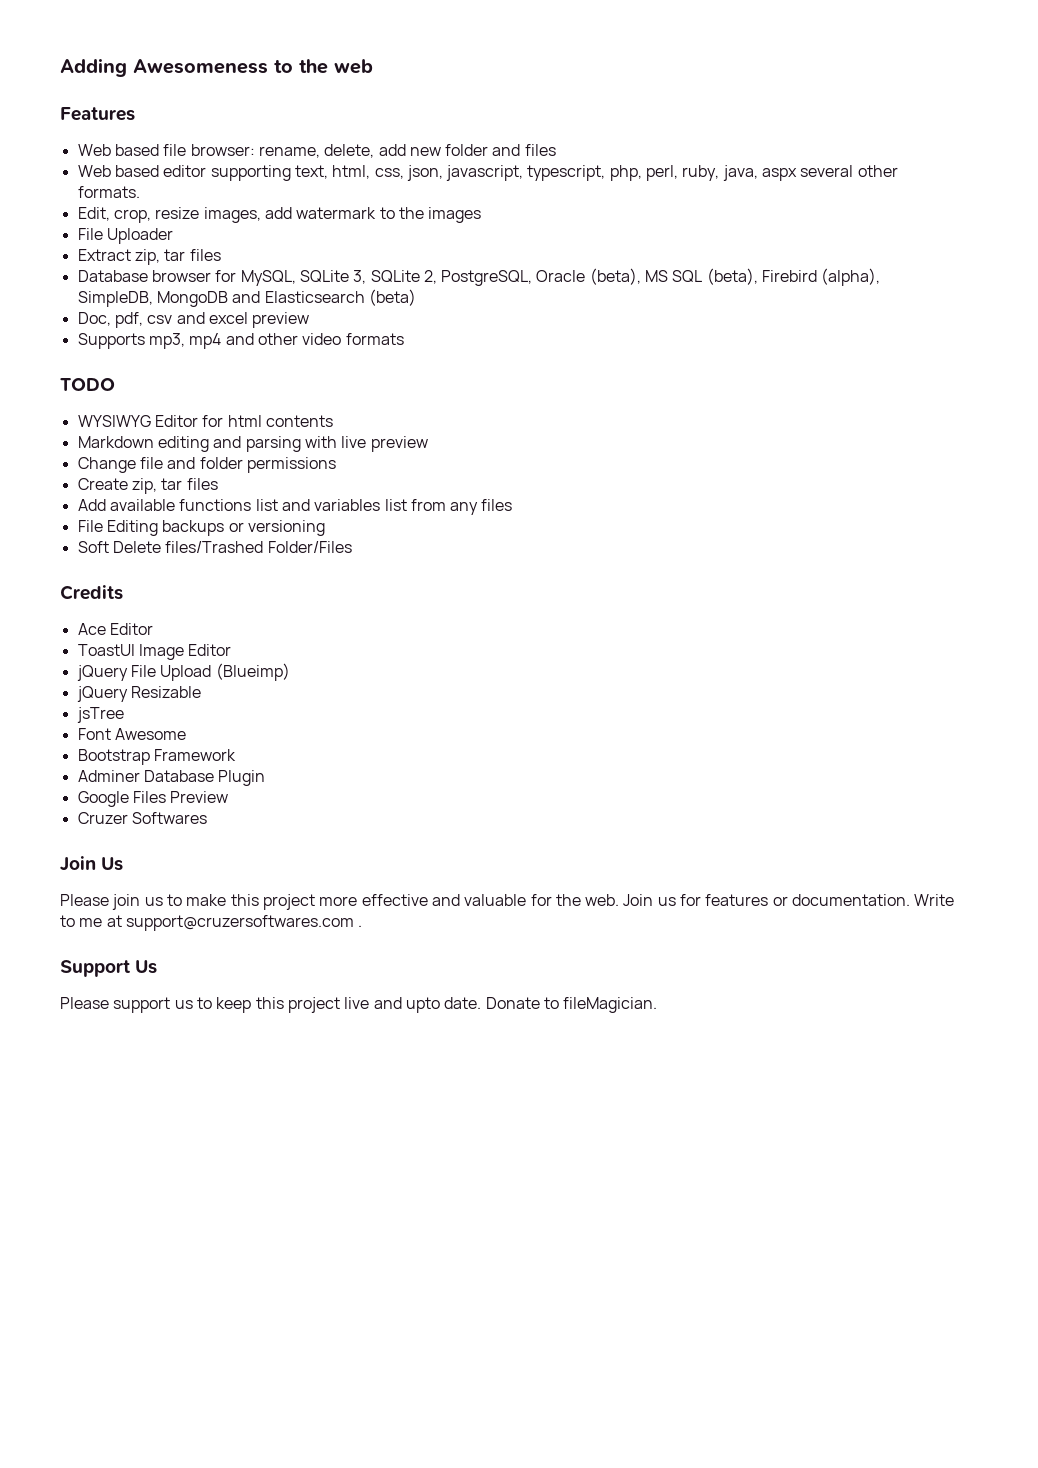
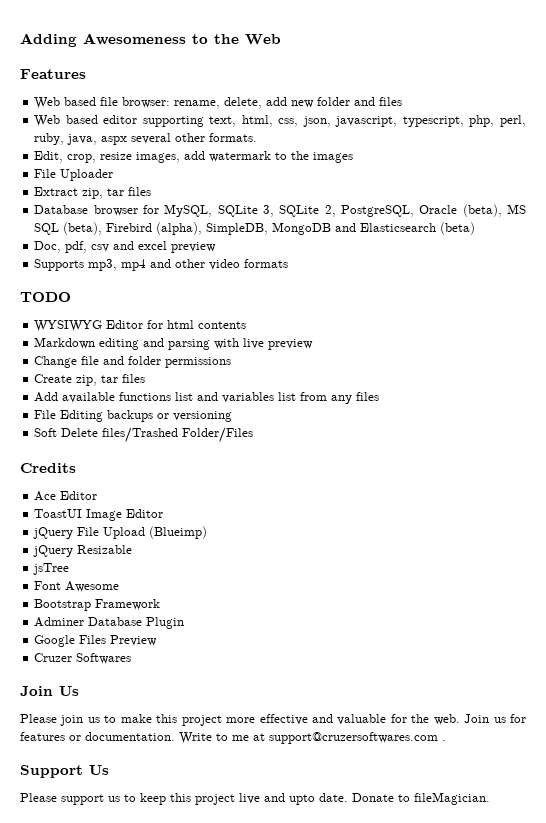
- Adding Awesomeness to the web
+ Adding Awesomeness to the Web

